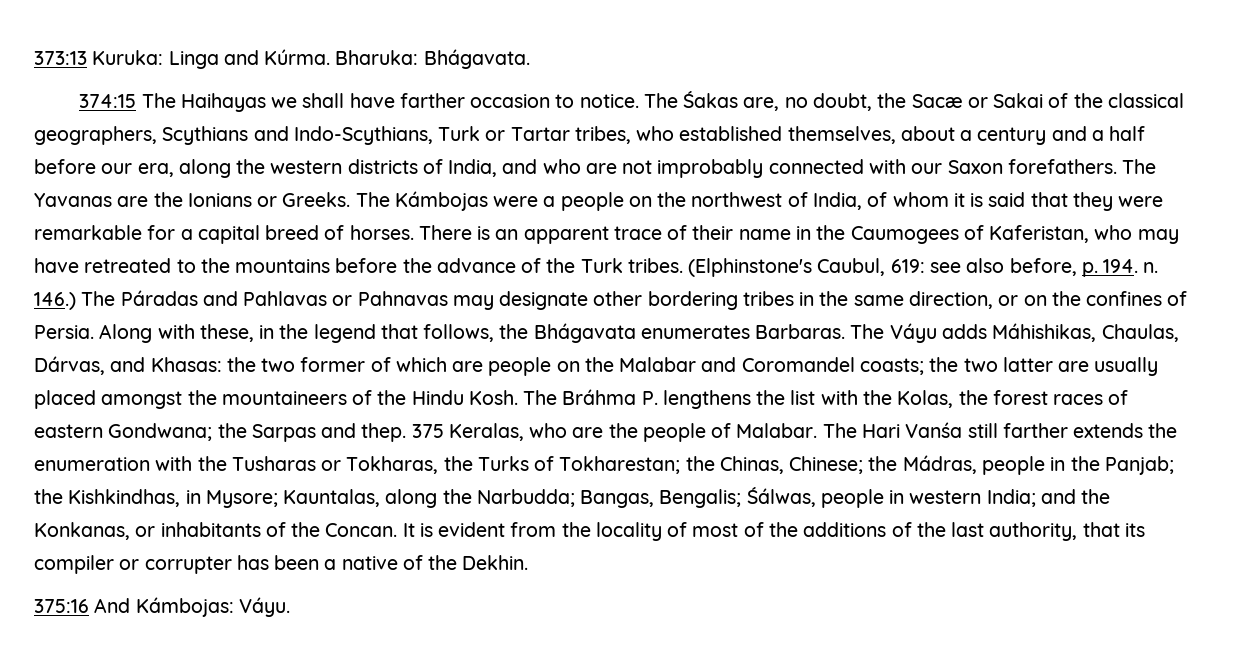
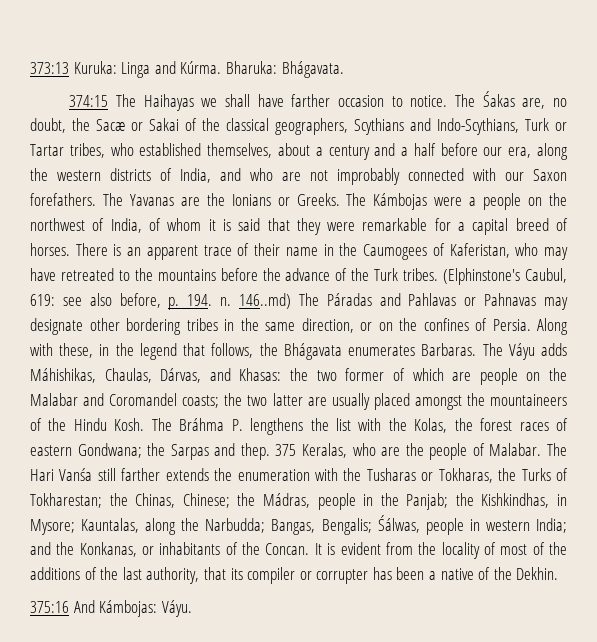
- 146.) The Páradas and Pahlavas or Pahnavas may designate other bordering tribes in the same direction, or on the confines of Persia.
+ 146..md) The Páradas and Pahlavas or Pahnavas may designate other bordering tribes in the same direction, or on the confines of Persia.

